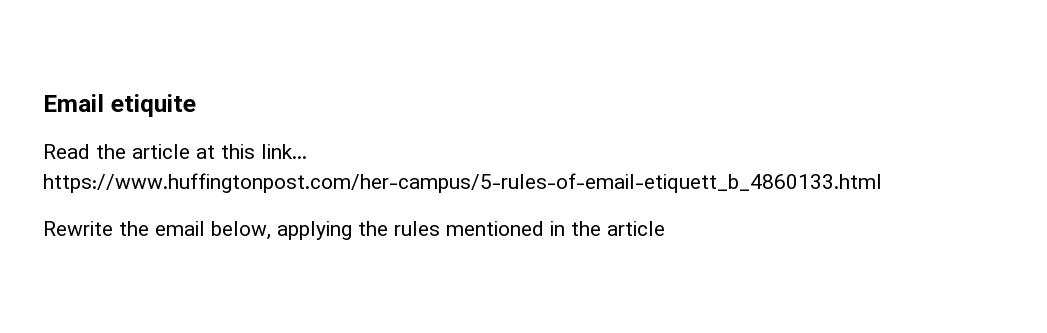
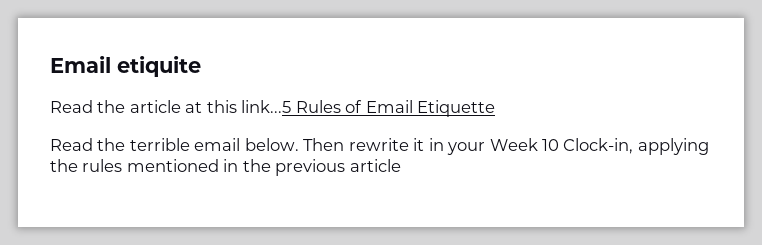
- Read the article at this link... https://www.huffingtonpost.com/her-campus/5-rules-of-email-etiquett_b_4860133.html
- Rewrite the email below, applying the rules mentioned in the article
+ Read the article at this link...5 Rules of Email Etiquette
+ Read the terrible email below. Then rewrite it in your Week 10 Clock-in, applying the rules mentioned in the previous article

